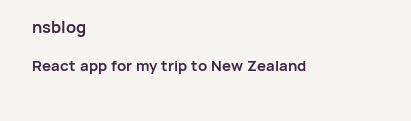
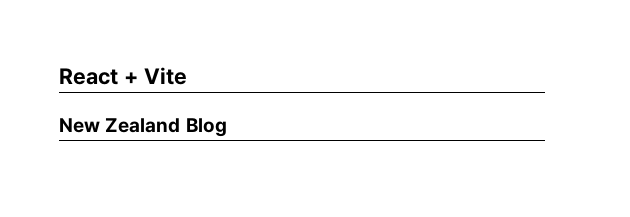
- nsblog
- React app for my trip to New Zealand
+ React + Vite
+ New Zealand Blog

